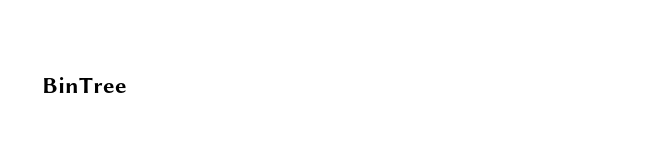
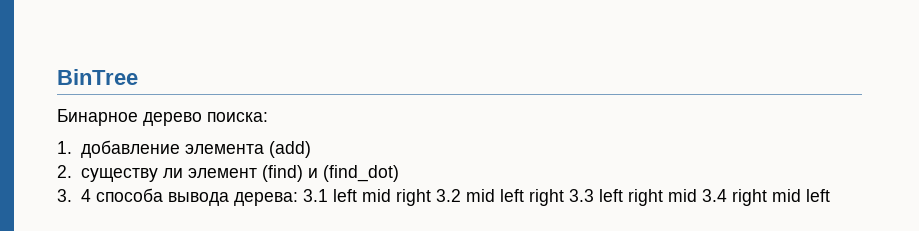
+ Бинарное дерево поиска:
+ 1. добавление элемента (add)
+ 2. существу ли элемент (find) и (find_dot)
+ 3. 4 способа вывода дерева: 3.1 left mid right 3.2 mid left right 3.3 left right mid 3.4 right mid left

